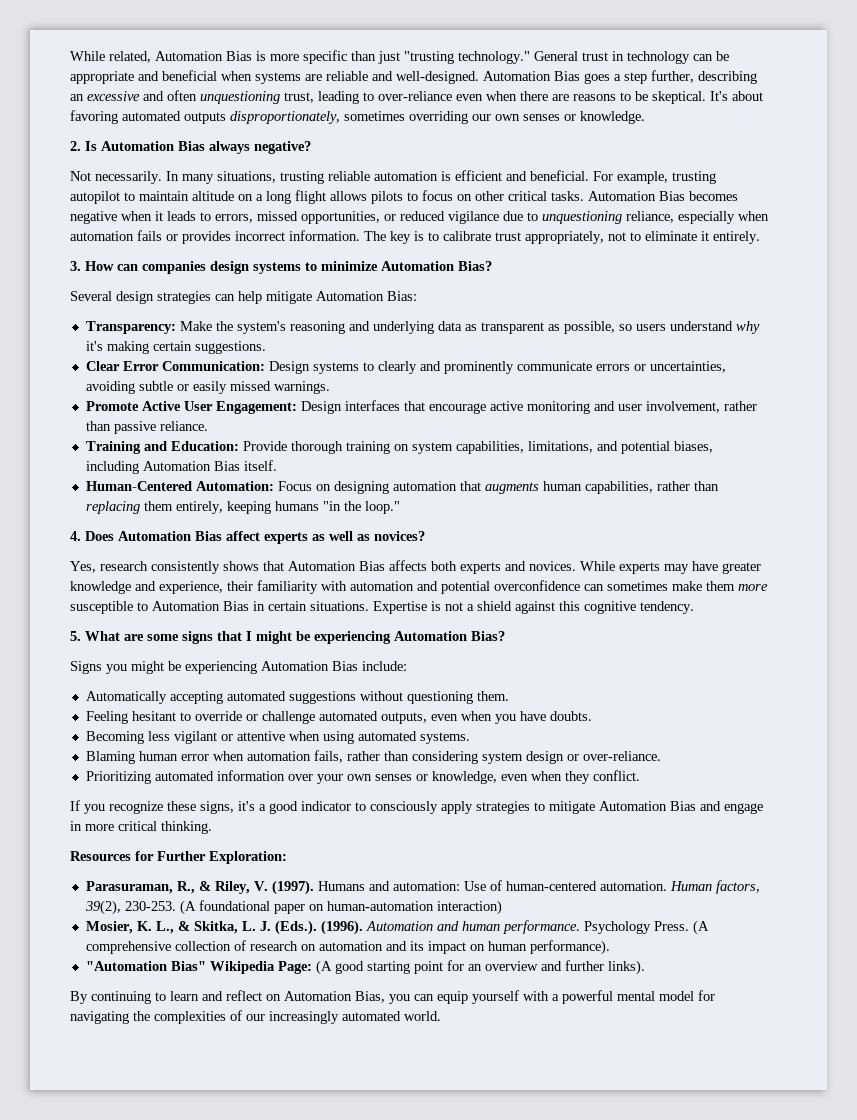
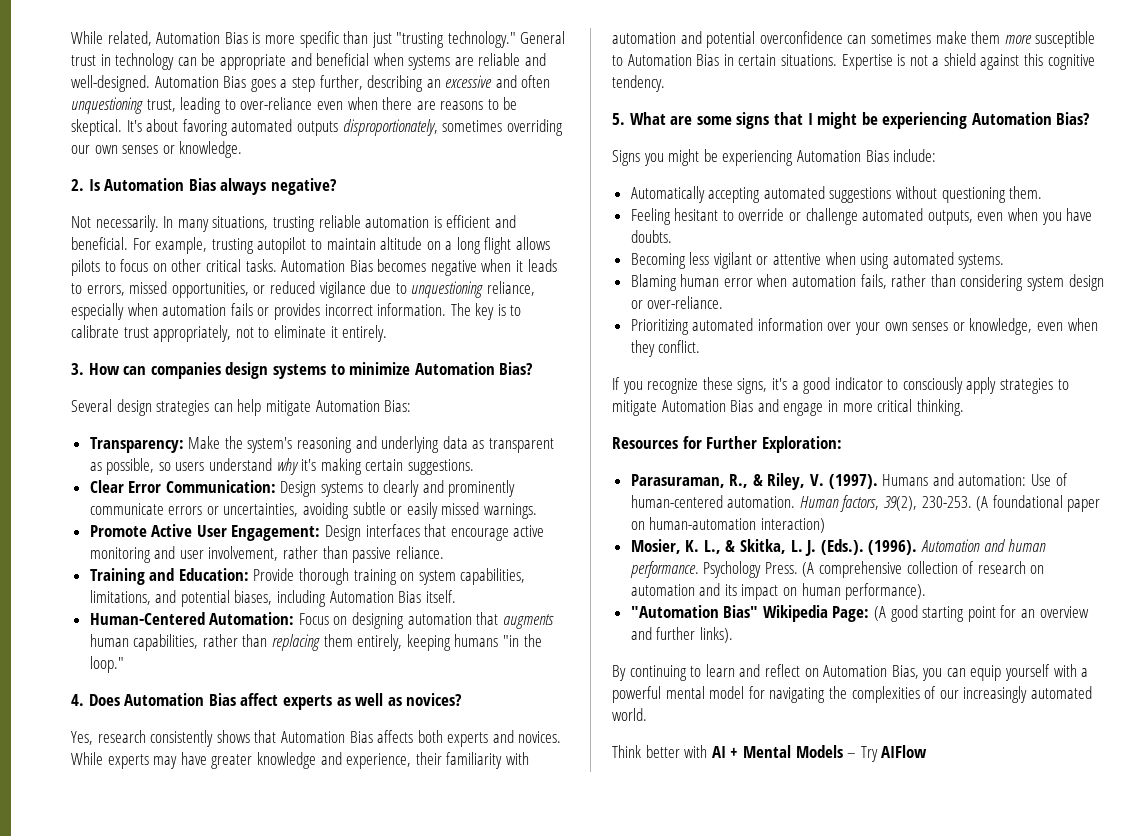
+ Think better with AI + Mental Models – Try AIFlow

